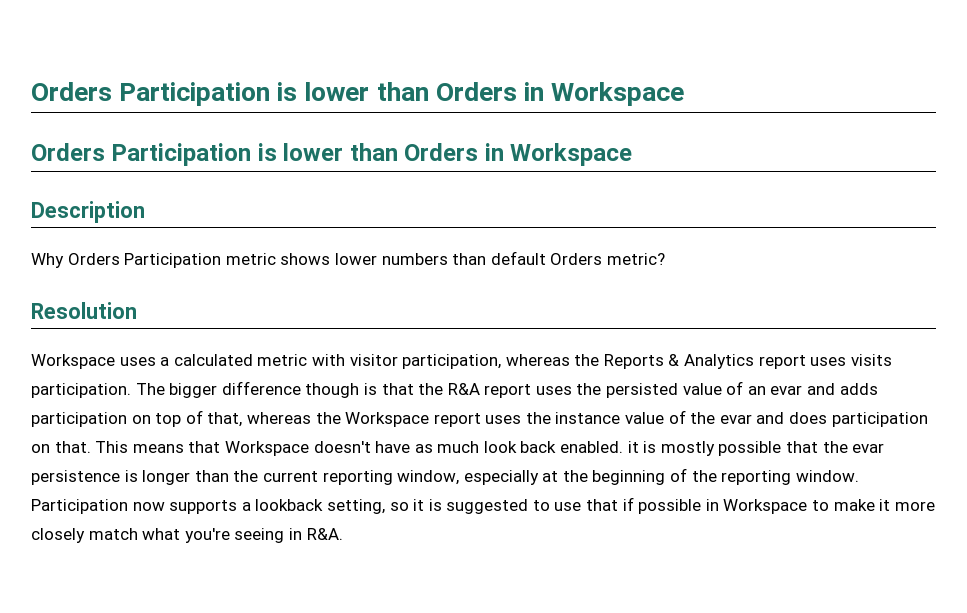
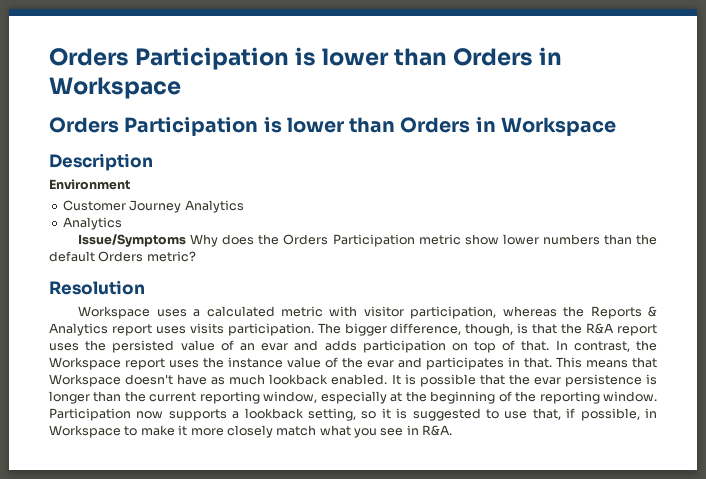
- Why Orders Participation metric shows lower numbers than default Orders metric?
+ Environment
+ Customer Journey Analytics
+ Analytics
+ Issue/Symptoms Why does the Orders Participation metric show lower numbers than the default Orders metric?
- The bigger difference though is that the R&A report uses the persisted value of an evar and adds participation on top of that, whereas the Workspace report uses the instance value of the evar and does participation on that.
+ The bigger difference, though, is that the R&A report uses the persisted value of an evar and adds participation on top of that. In contrast, the Workspace report uses the instance value of the evar and participates in that.
- This means that Workspace doesn't have as much look back enabled. it is mostly possible that the evar persistence is longer than the current reporting window, especially at the beginning of the reporting window.
+ This means that Workspace doesn't have as much lookback enabled. It is possible that the evar persistence is longer than the current reporting window, especially at the beginning of the reporting window.
- Participation now supports a lookback setting, so it is suggested to use that if possible in Workspace to make it more closely match what you're seeing in R&A.
+ Participation now supports a lookback setting, so it is suggested to use that, if possible, in Workspace to make it more closely match what you see in R&A.

